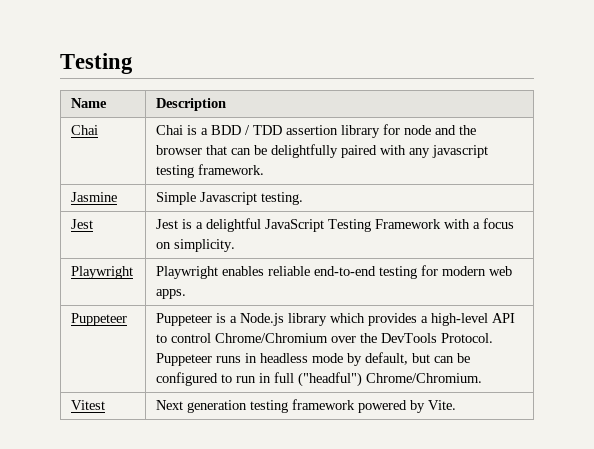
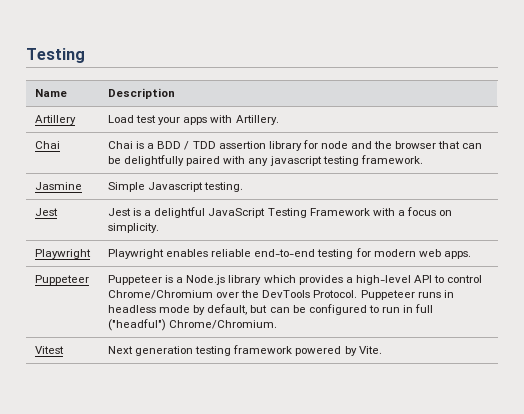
+ Artillery | Load test your apps with Artillery.

